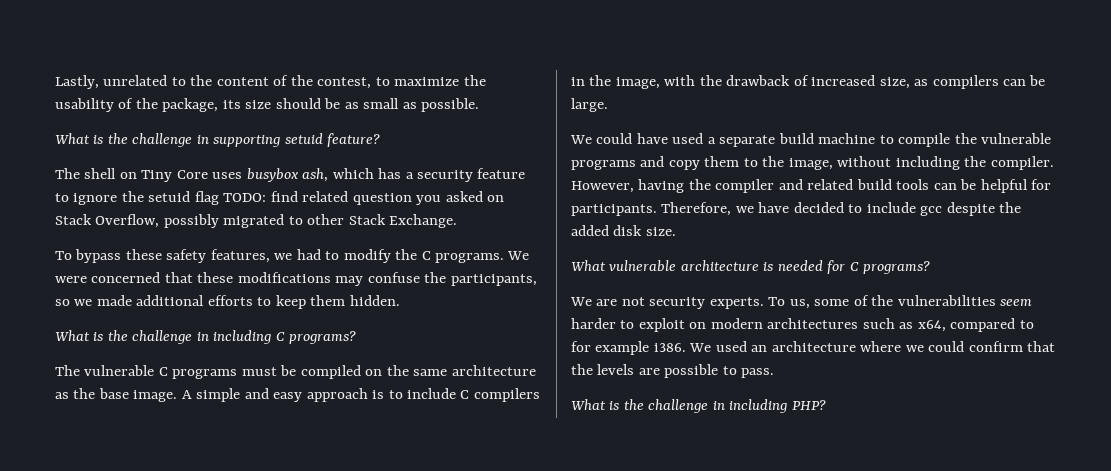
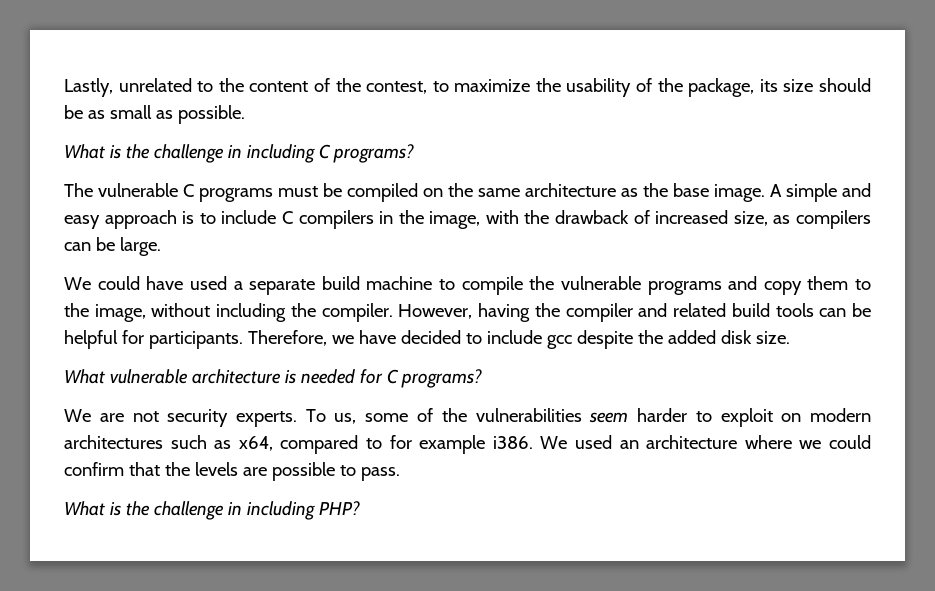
- What is the challenge in supporting setuid feature?
- The shell on Tiny Core uses busybox ash, which has a security feature to ignore the setuid flag TODO: find related question you asked on Stack Overflow, possibly migrated to other Stack Exchange.
- To bypass these safety features, we had to modify the C programs. We were concerned that these modifications may confuse the participants, so we made additional efforts to keep them hidden.

